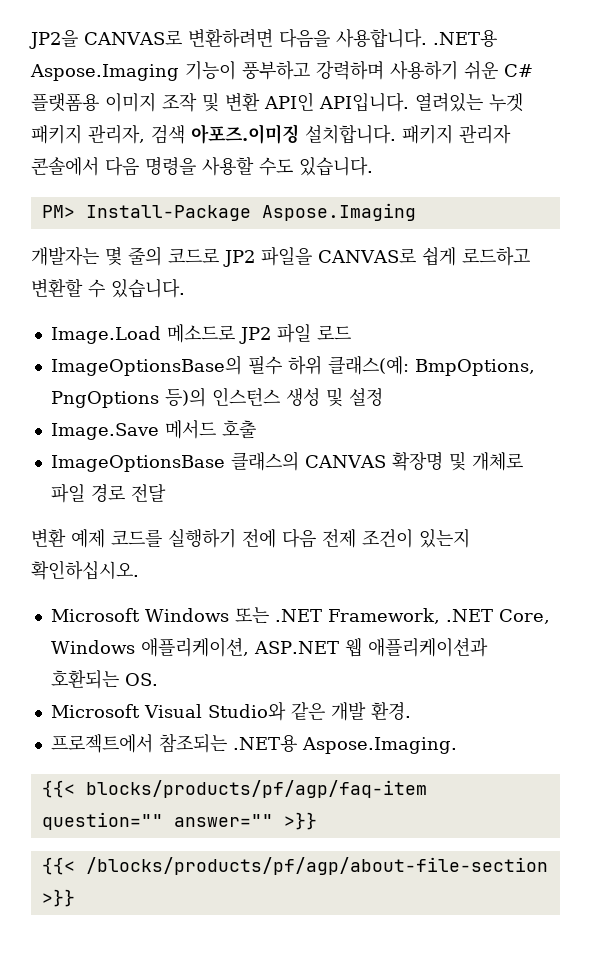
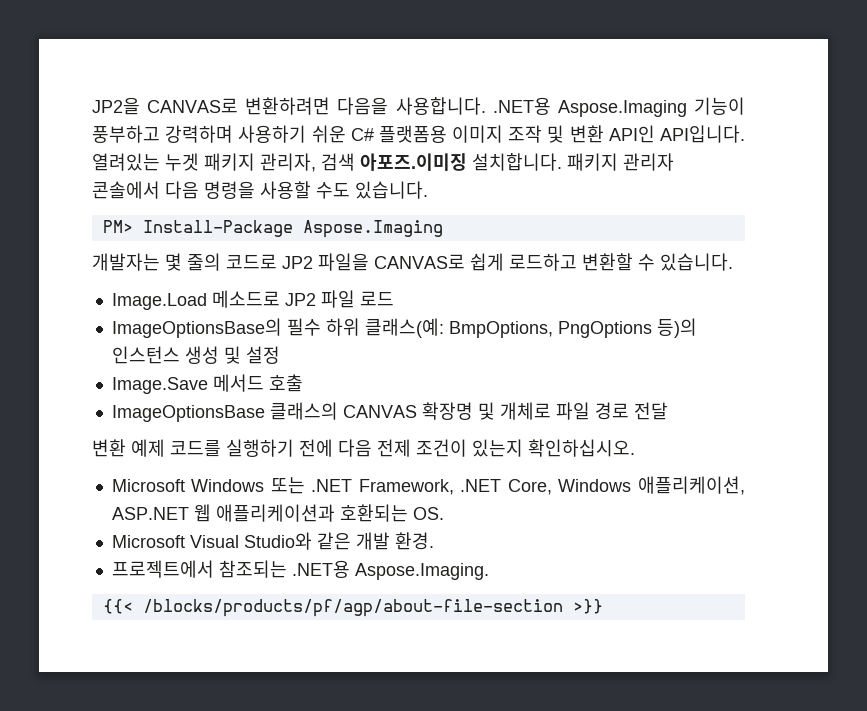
- {{< blocks/products/pf/agp/faq-item question="" answer="" >}}

